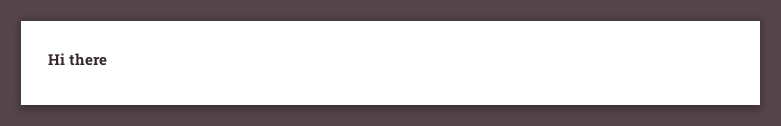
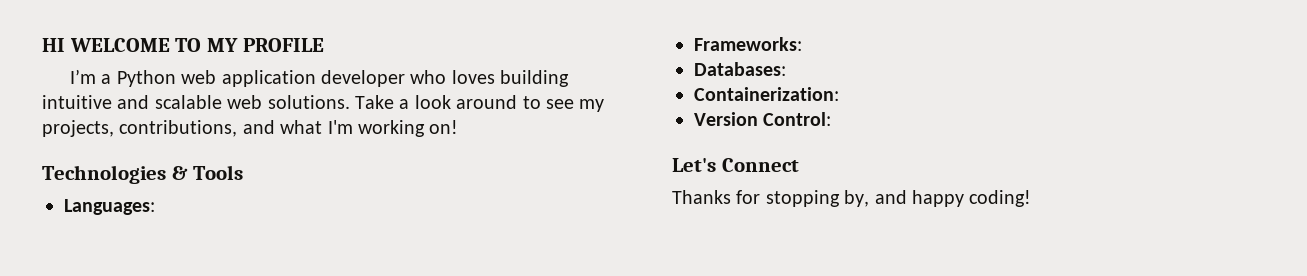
- Hi there
+ HI WELCOME TO MY PROFILE
+ I’m a Python web application developer who loves building intuitive and scalable web solutions. Take a look around to see my projects, contributions, and what I'm working on!
+ Technologies & Tools
+ Languages:
+ Frameworks:
+ Databases:
+ Containerization:
+ Version Control:
+ Let's Connect
+ Thanks for stopping by, and happy coding!

